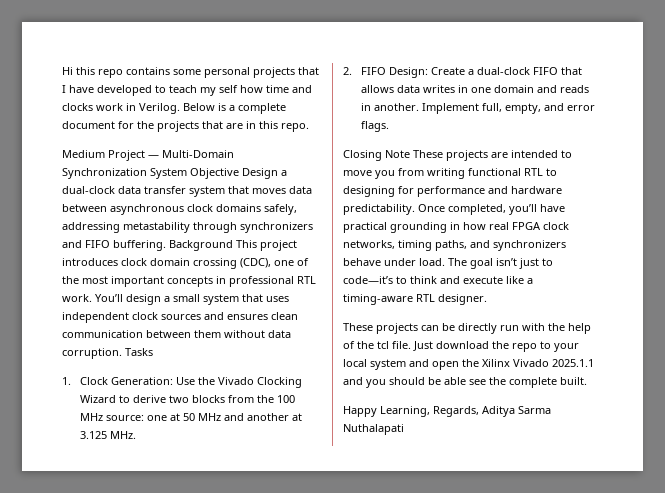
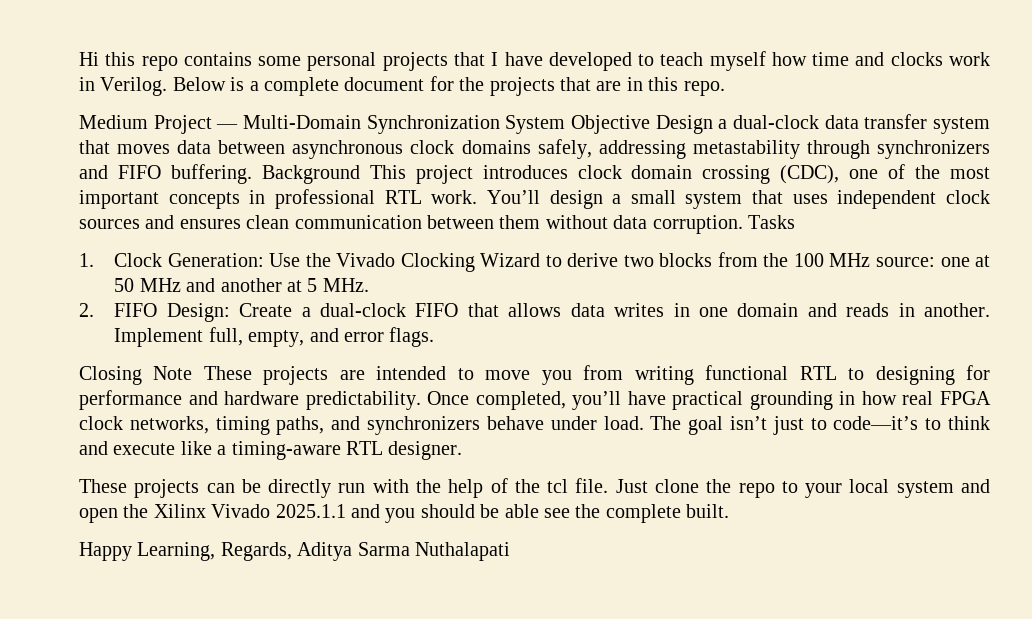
- Hi this repo contains some personal projects that I have developed to teach my self how time and clocks work in Verilog.
+ Hi this repo contains some personal projects that I have developed to teach myself how time and clocks work in Verilog.
- 1. Clock Generation: Use the Vivado Clocking Wizard to derive two blocks from the 100 MHz source: one at 50 MHz and another at 3.125 MHz.
+ 1. Clock Generation: Use the Vivado Clocking Wizard to derive two blocks from the 100 MHz source: one at 50 MHz and another at 5 MHz.
- Just download the repo to your local system and open the Xilinx Vivado 2025.1.1 and you should be able see the complete built.
+ Just clone the repo to your local system and open the Xilinx Vivado 2025.1.1 and you should be able see the complete built.

